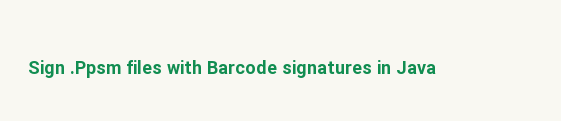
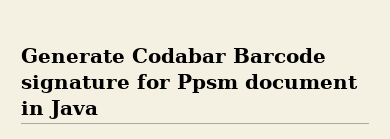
- Sign .Ppsm files with Barcode signatures in Java
+ Generate Codabar Barcode signature for Ppsm document in Java

